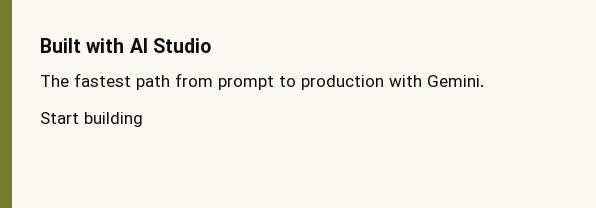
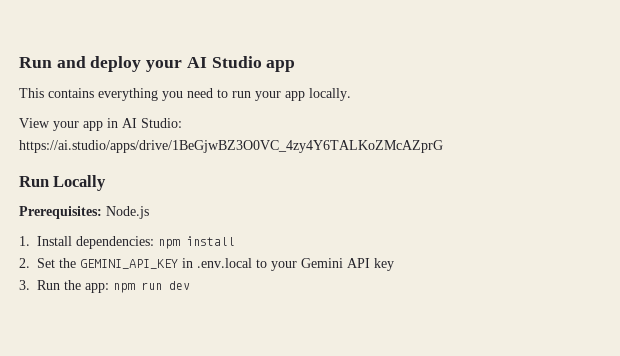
- Built with AI Studio
- The fastest path from prompt to production with Gemini.
- Start building
+ Run and deploy your AI Studio app
+ This contains everything you need to run your app locally.
+ View your app in AI Studio: https://ai.studio/apps/drive/1BeGjwBZ3O0VC_4zy4Y6TALKoZMcAZprG
+ Run Locally
+ Prerequisites: Node.js
+ 1. Install dependencies: npm install
+ 2. Set the GEMINI_API_KEY in .env.local to your Gemini API key
+ 3. Run the app: npm run dev

